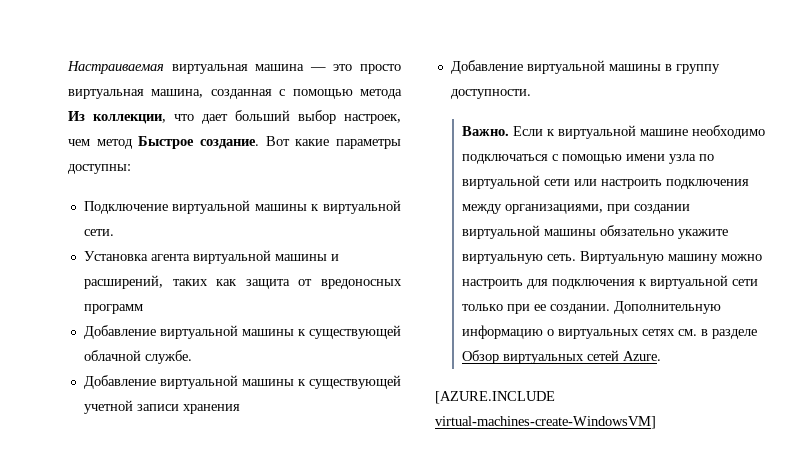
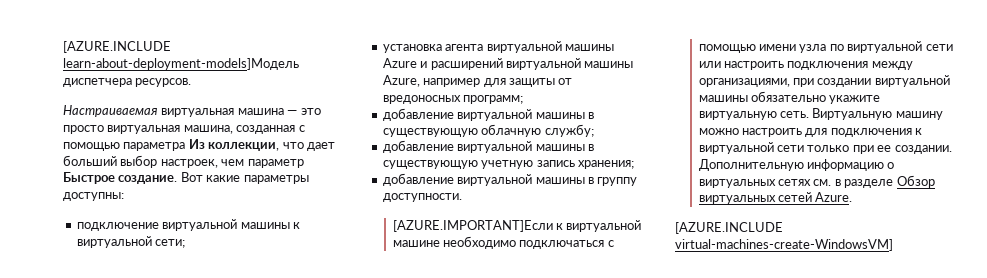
+ [AZURE.INCLUDE learn-about-deployment-models]Модель диспетчера ресурсов.
- Настраиваемая виртуальная машина — это просто виртуальная машина, созданная с помощью метода Из коллекции, что дает больший выбор настроек, чем метод Быстрое создание.
+ Настраиваемая виртуальная машина — это просто виртуальная машина, созданная с помощью параметра Из коллекции, что дает больший выбор настроек, чем параметр Быстрое создание.
- Подключение виртуальной машины к виртуальной сети.
- Установка агента виртуальной машины и расширений, таких как защита от вредоносных программ
- Добавление виртуальной машины к существующей облачной службе.
- Добавление виртуальной машины к существующей учетной записи хранения
- Добавление виртуальной машины в группу доступности.
+ подключение виртуальной машины к виртуальной сети;
+ установка агента виртуальной машины Azure и расширений виртуальной машины Azure, например для защиты от вредоносных программ;
+ добавление виртуальной машины в существующую облачную службу;
+ добавление виртуальной машины в существующую учетную запись хранения;
+ добавление виртуальной машины в группу доступности.
- Важно. Если к виртуальной машине необходимо подключаться с помощью имени узла по виртуальной сети или настроить подключения между организациями, при создании виртуальной машины обязательно укажите виртуальную сеть.
+ [AZURE.IMPORTANT]Если к виртуальной машине необходимо подключаться с помощью имени узла по виртуальной сети или настроить подключения между организациями, при создании виртуальной машины обязательно укажите виртуальную сеть.

